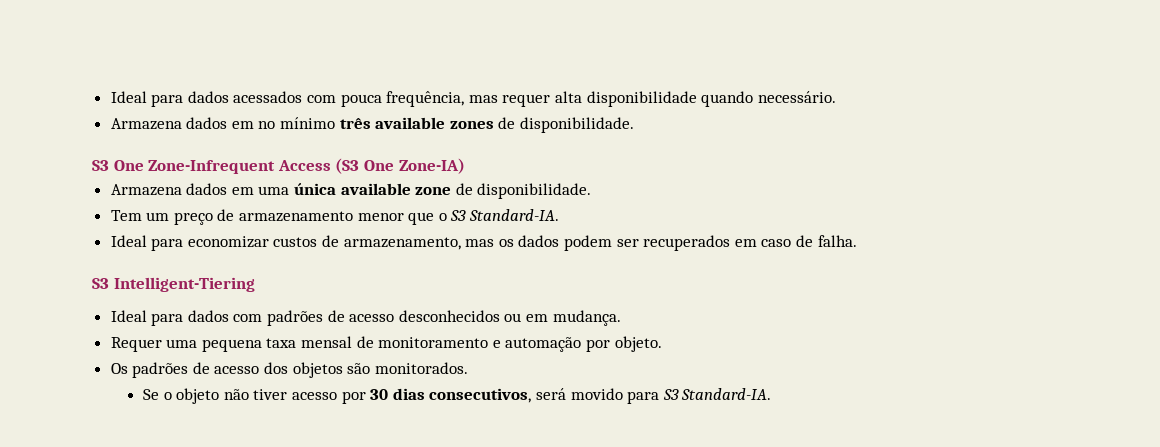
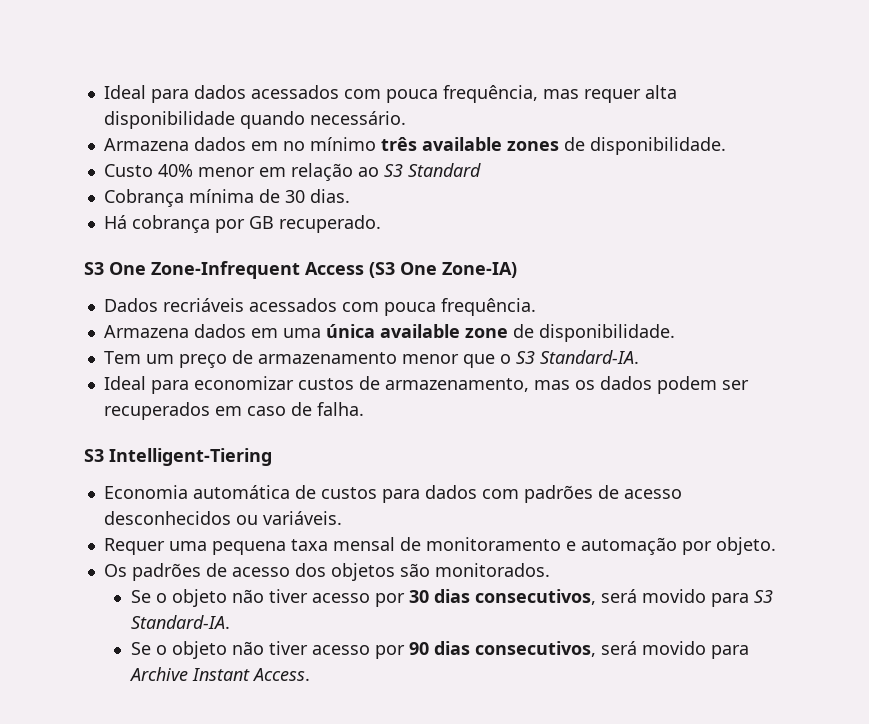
+ Custo 40% menor em relação ao S3 Standard
+ Cobrança mínima de 30 dias.
+ Há cobrança por GB recuperado.
+ Dados recriáveis acessados com pouca frequência.
- Ideal para dados com padrões de acesso desconhecidos ou em mudança.
+ Economia automática de custos para dados com padrões de acesso desconhecidos ou variáveis.
+ Se o objeto não tiver acesso por 90 dias consecutivos, será movido para Archive Instant Access.

